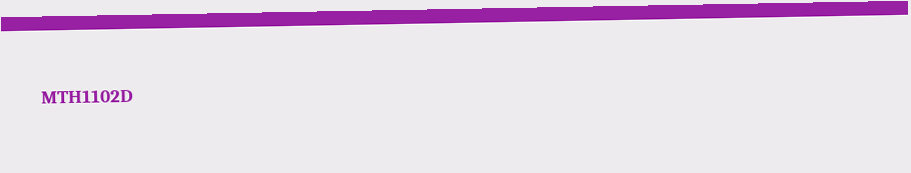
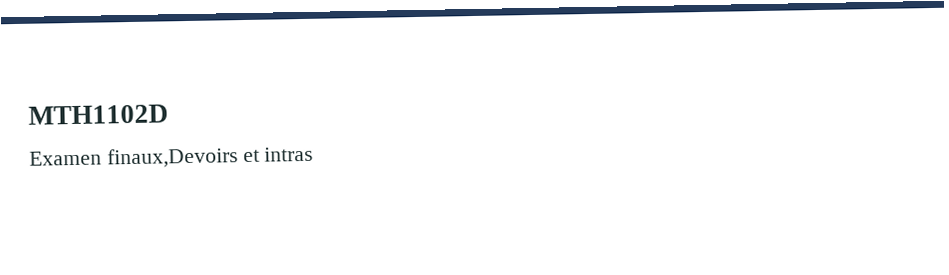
+ Examen finaux,Devoirs et intras

